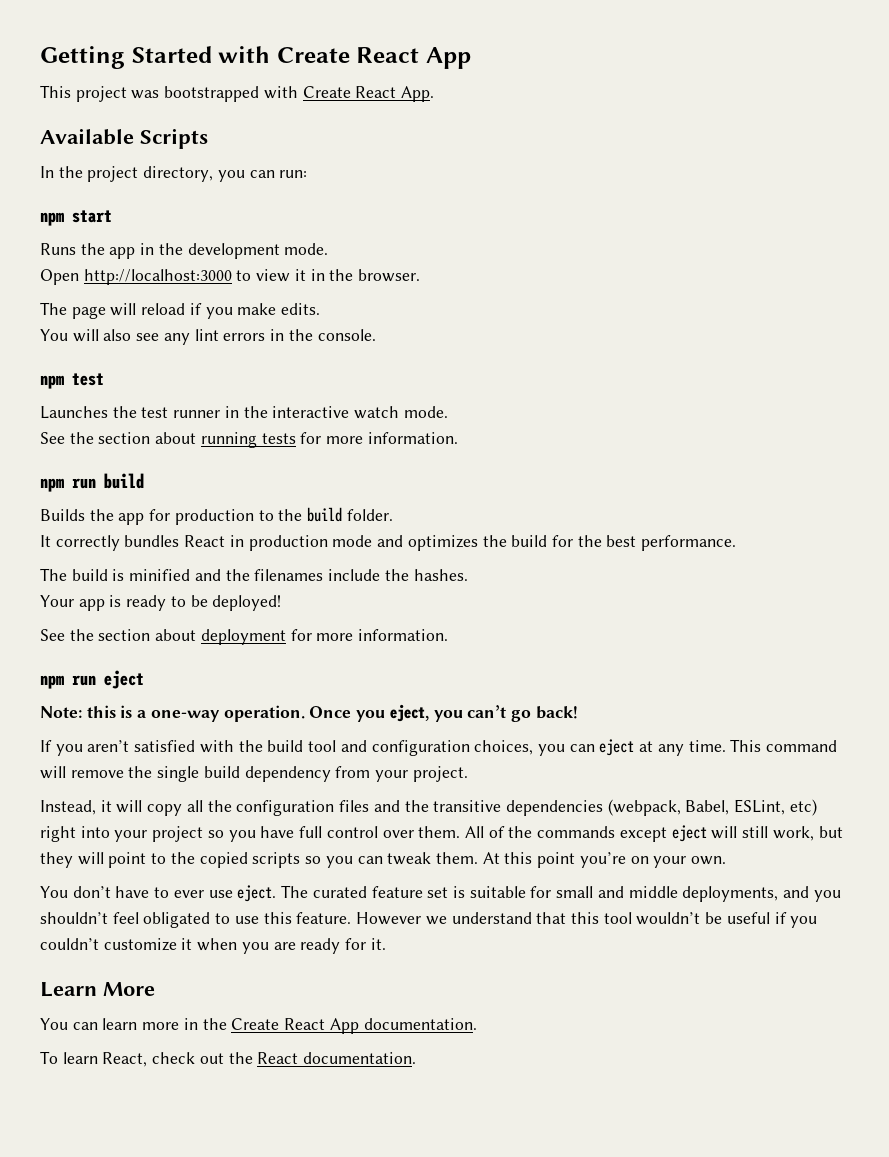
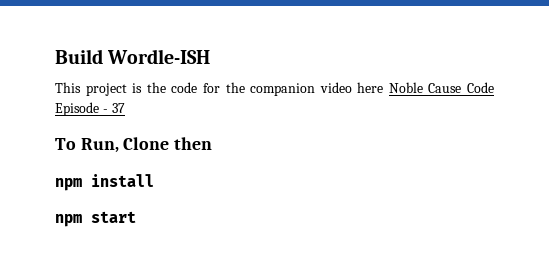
- Getting Started with Create React App
- This project was bootstrapped with Create React App.
- Available Scripts
- In the project directory, you can run:
+ Build Wordle-ISH
+ This project is the code for the companion video here Noble Cause Code Episode - 37
+ To Run, Clone then
+ npm install
  npm start
- Runs the app in the development mode.
- Open http://localhost:3000 to view it in the browser.
- The page will reload if you make edits.
- You will also see any lint errors in the console.
- npm test
- Launches the test runner in the interactive watch mode.
- See the section about running tests for more information.
- npm run build
- Builds the app for production to the build folder.
- It correctly bundles React in production mode and optimizes the build for the best performance.
- The build is minified and the filenames include the hashes.
- Your app is ready to be deployed!
- See the section about deployment for more information.
- npm run eject
- Note: this is a one-way operation. Once you eject, you can’t go back!
- If you aren’t satisfied with the build tool and configuration choices, you can eject at any time. This command will remove the single build dependency from your project.
- Instead, it will copy all the configuration files and the transitive dependencies (webpack, Babel, ESLint, etc) right into your project so you have full control over them. All of the commands except eject will still work, but they will point to the copied scripts so you can tweak them. At this point you’re on your own.
- You don’t have to ever use eject. The curated feature set is suitable for small and middle deployments, and you shouldn’t feel obligated to use this feature. However we understand that this tool wouldn’t be useful if you couldn’t customize it when you are ready for it.
- Learn More
- You can learn more in the Create React App documentation.
- To learn React, check out the React documentation.

